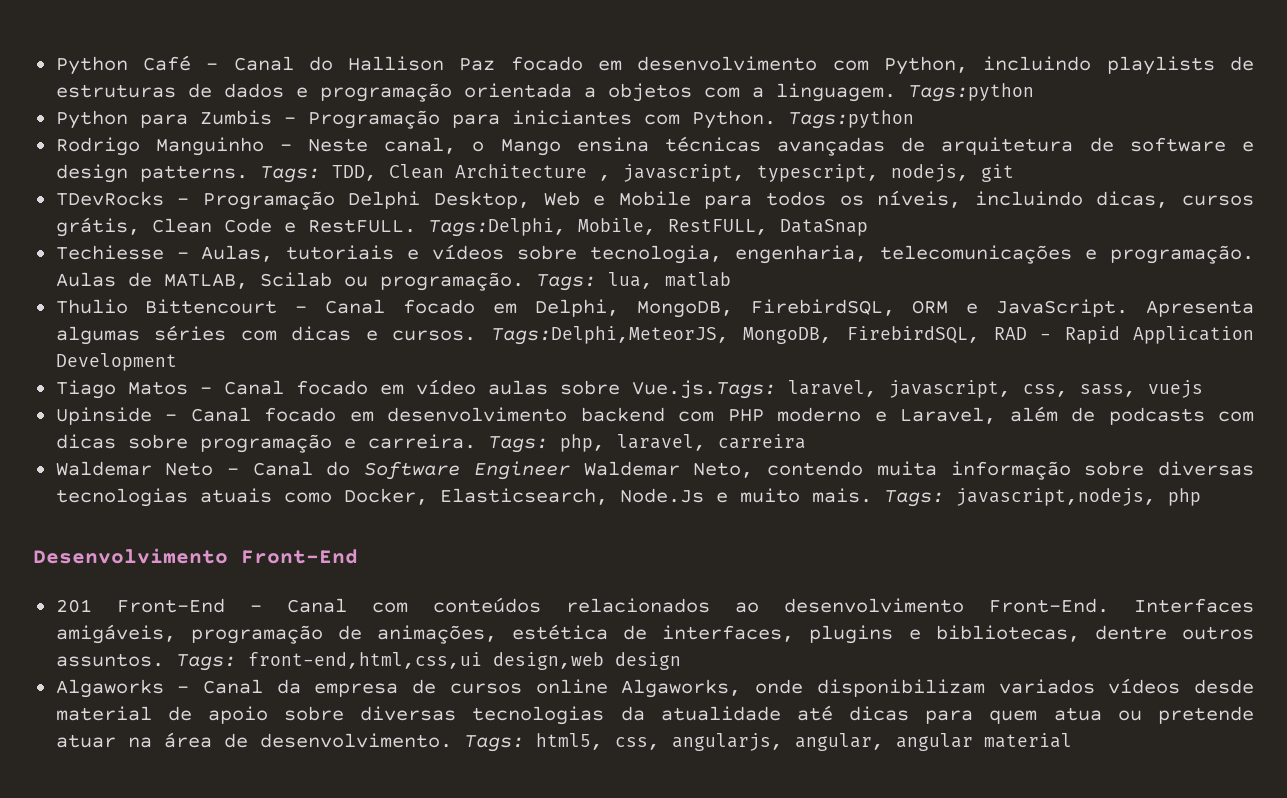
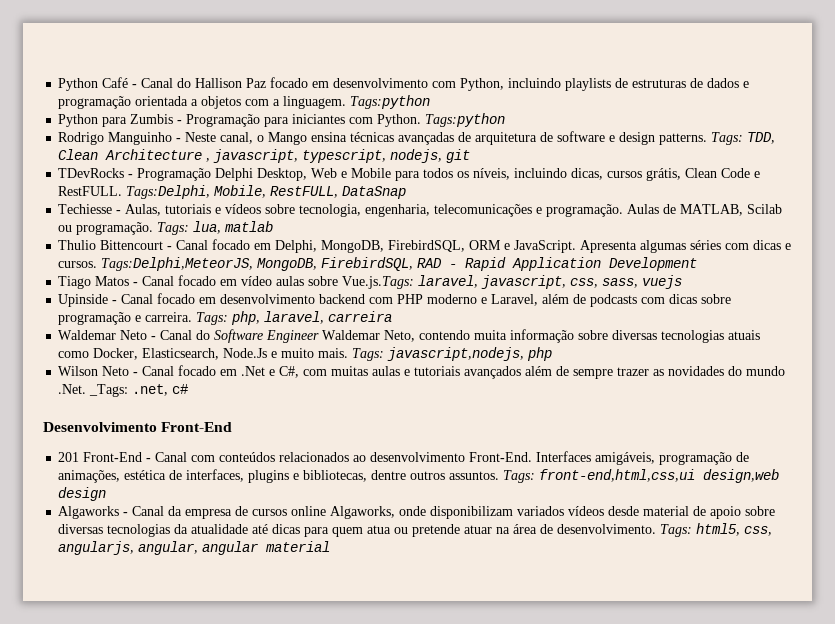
+ Wilson Neto - Canal focado em .Net e C#, com muitas aulas e tutoriais avançados além de sempre trazer as novidades do mundo .Net. _Tags: .net, c#

